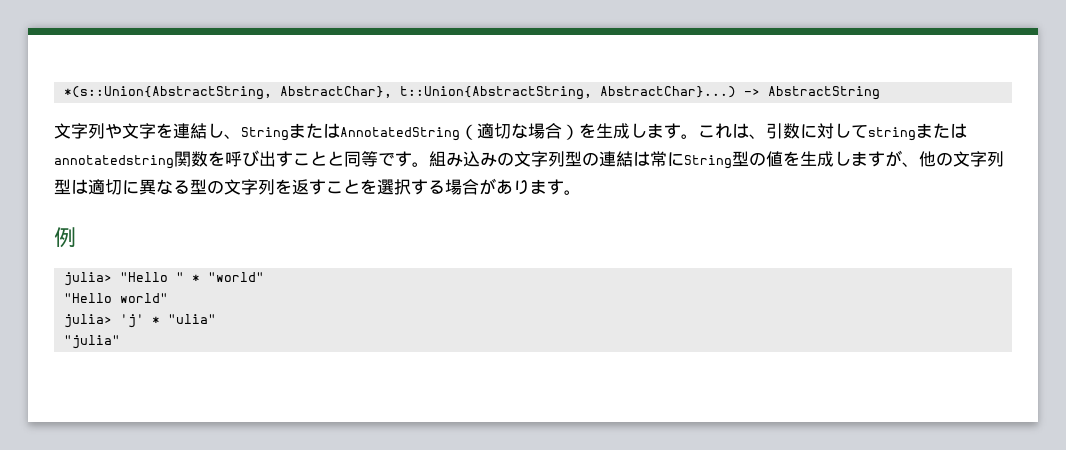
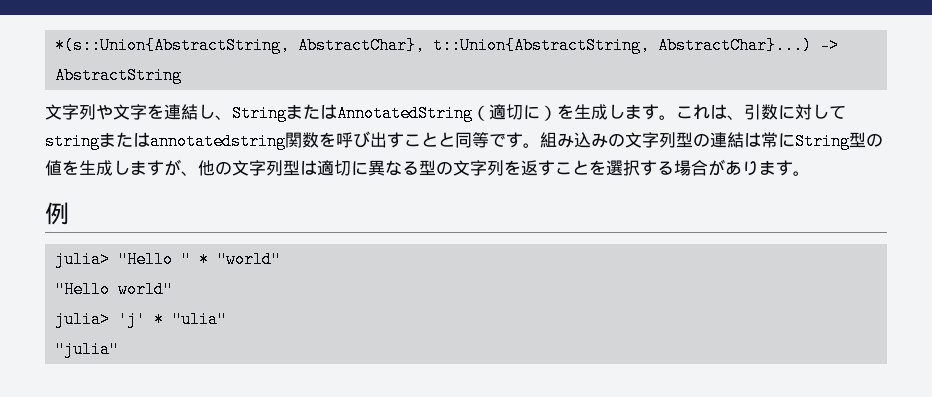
- 文字列や文字を連結し、StringまたはAnnotatedString（適切な場合）を生成します。
+ 文字列や文字を連結し、StringまたはAnnotatedString（適切に）を生成します。

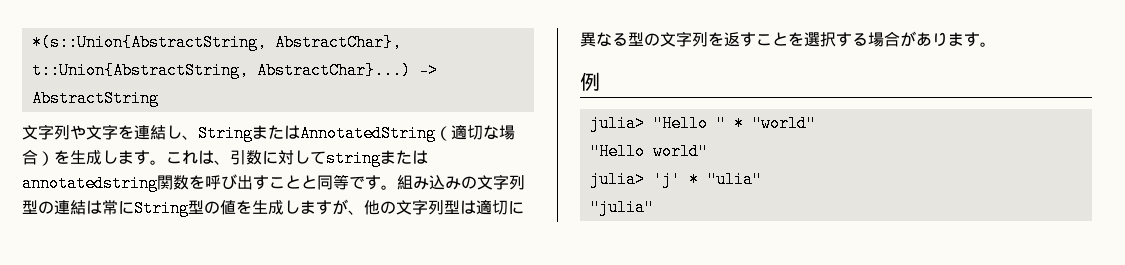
- 文字列や文字を連結し、StringまたはAnnotatedString（適切に）を生成します。
+ 文字列や文字を連結し、StringまたはAnnotatedString（適切な場合）を生成します。

